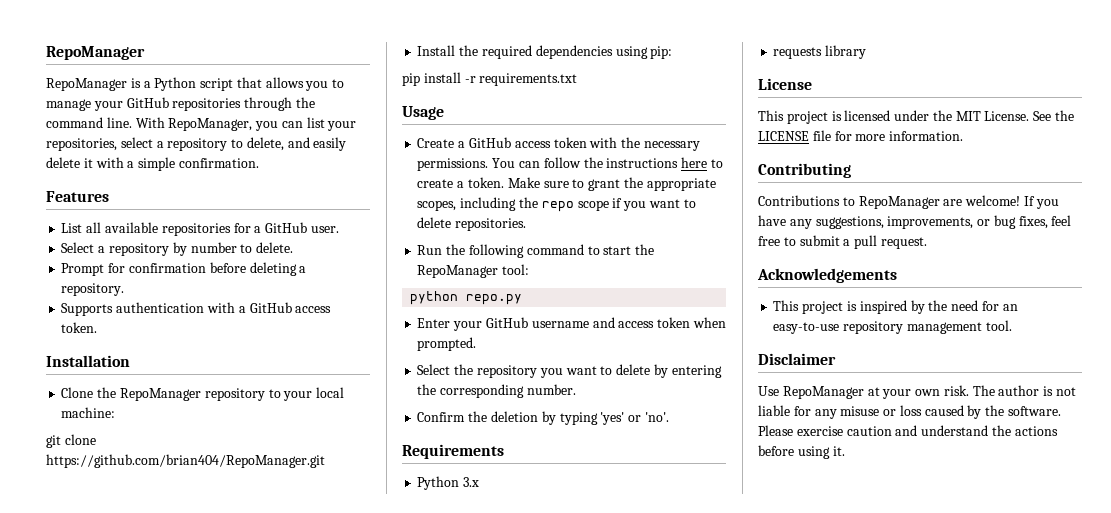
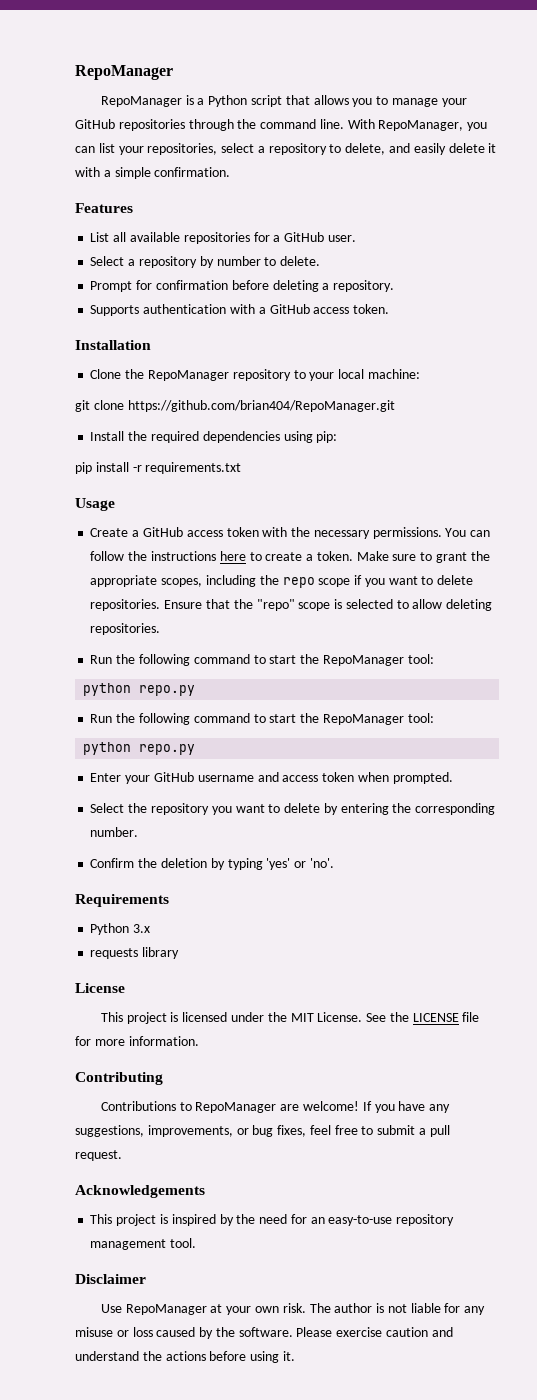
+ Ensure that the "repo" scope is selected to allow deleting repositories.
+ Run the following command to start the RepoManager tool:
+ python repo.py

